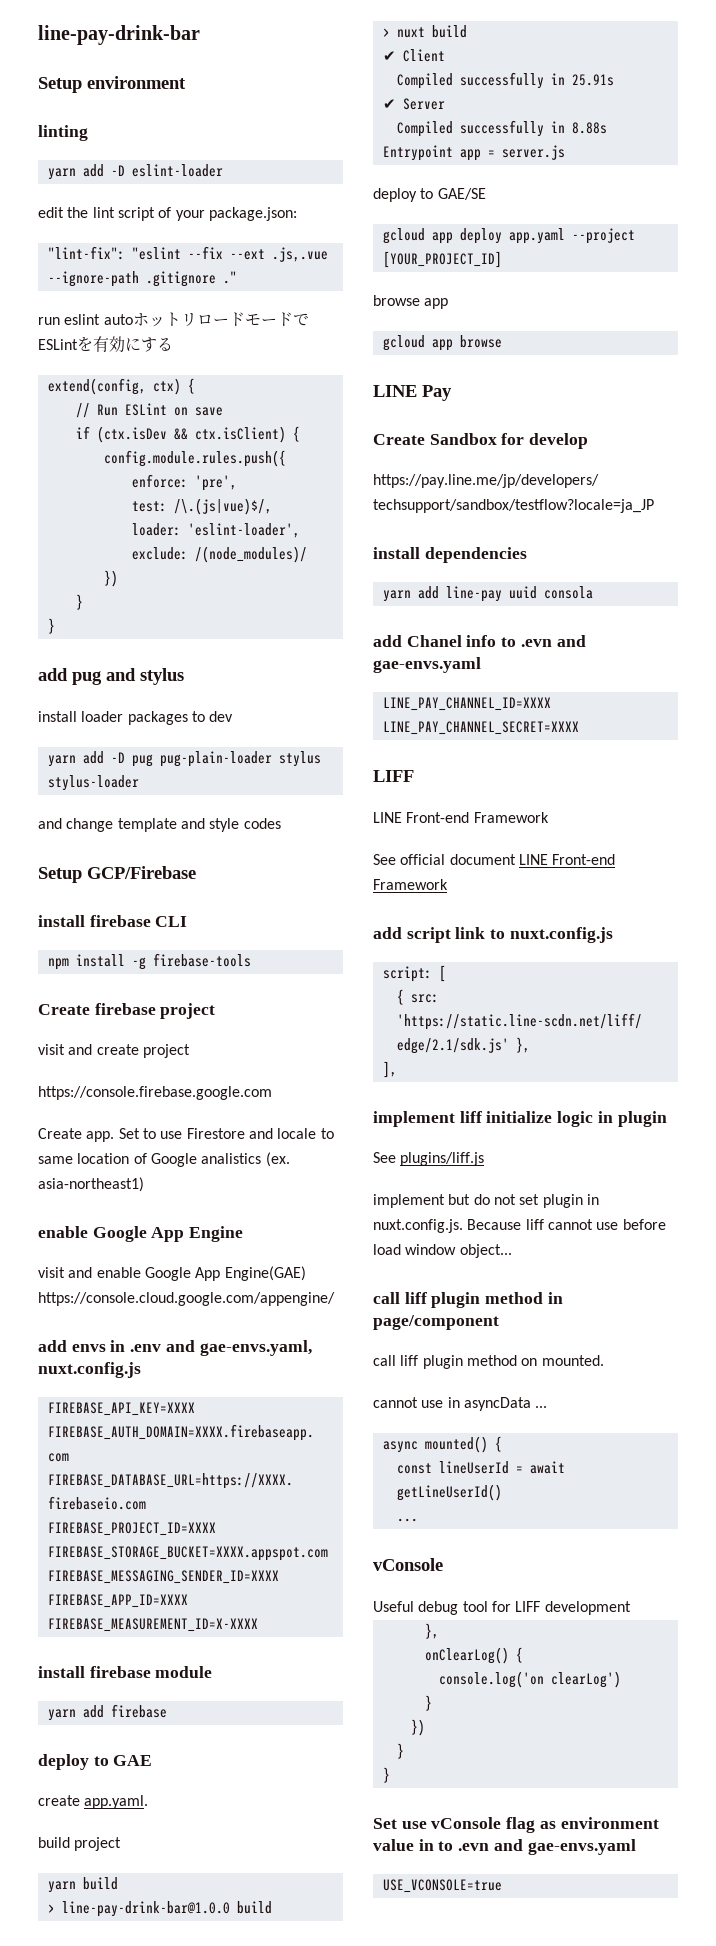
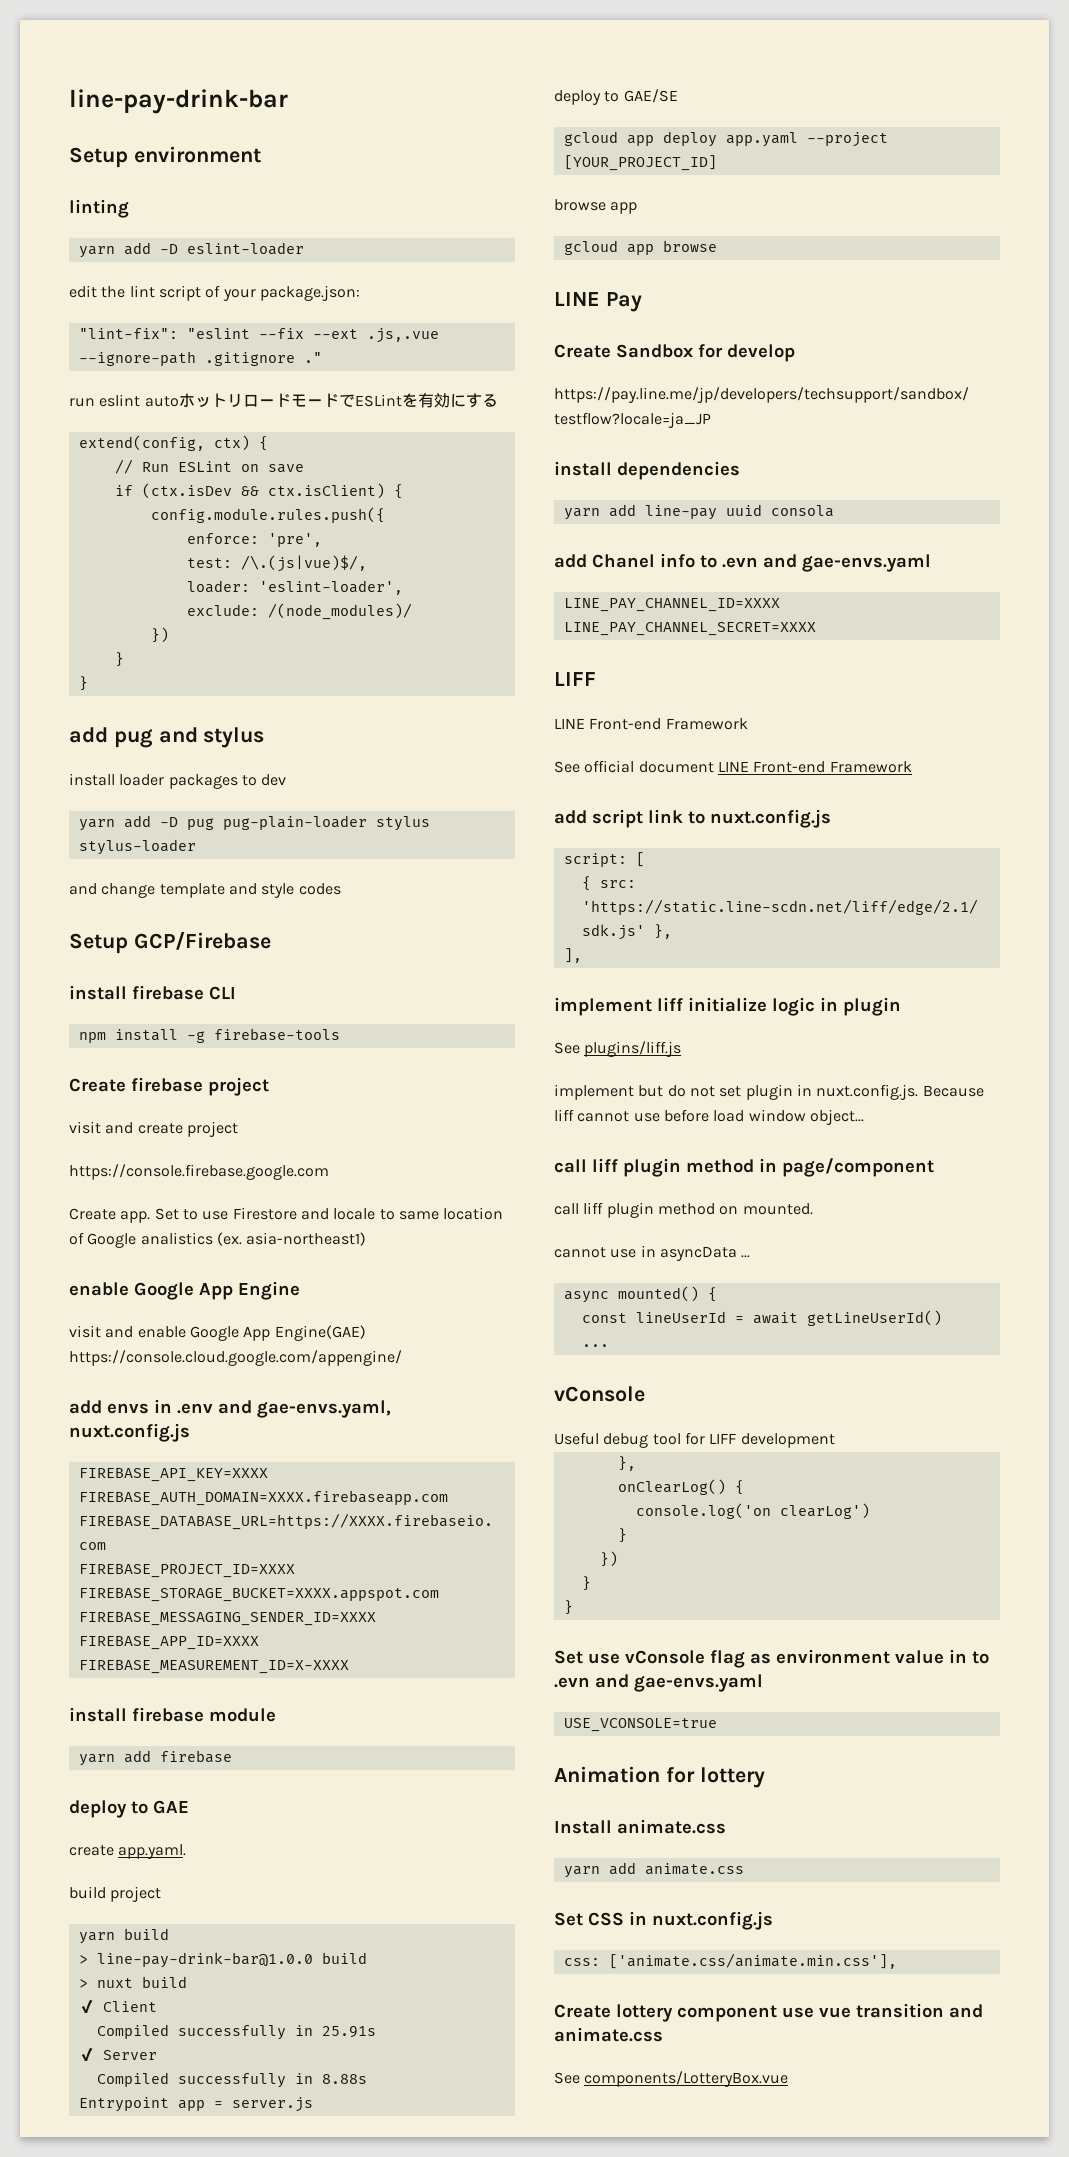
+ Animation for lottery
+ Install animate.css
+ yarn add animate.css
+ Set CSS in nuxt.config.js
+ css: ['animate.css/animate.min.css'],
+ Create lottery component use vue transition and animate.css
+ See components/LotteryBox.vue

